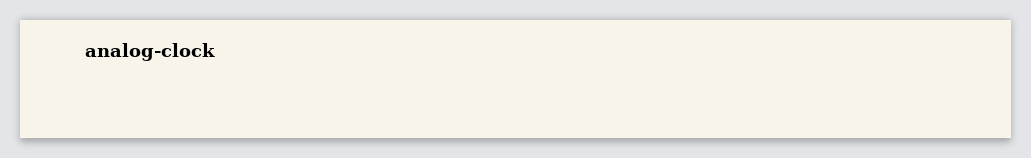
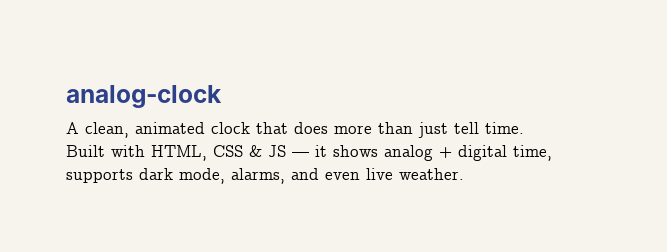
+ A clean, animated clock that does more than just tell time.
+ Built with HTML, CSS & JS — it shows analog + digital time, supports dark mode, alarms, and even live weather.

